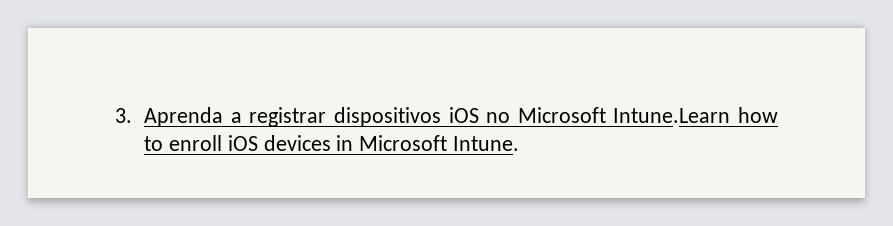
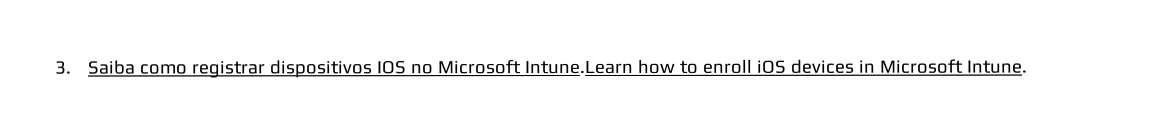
- 3. Aprenda a registrar dispositivos iOS no Microsoft Intune.Learn how to enroll iOS devices in Microsoft Intune.
+ 3. Saiba como registrar dispositivos IOS no Microsoft Intune.Learn how to enroll iOS devices in Microsoft Intune.

